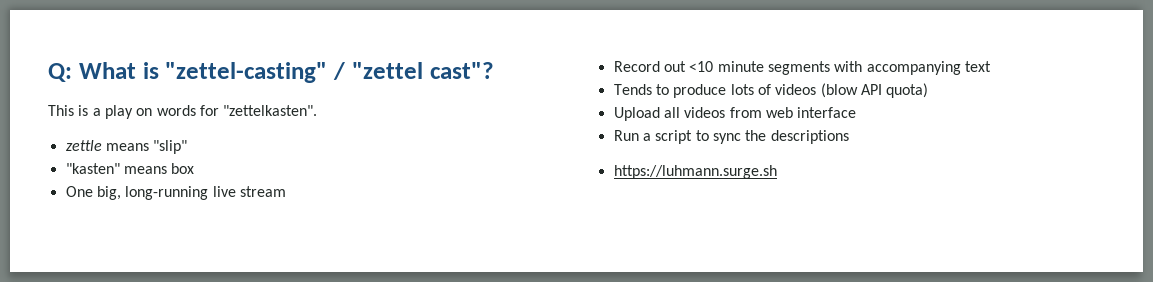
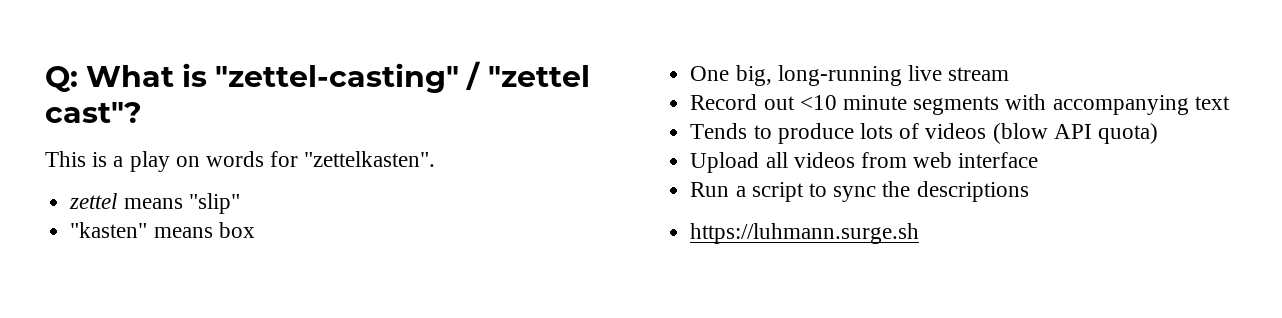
- zettle means "slip"
+ zettel means "slip"

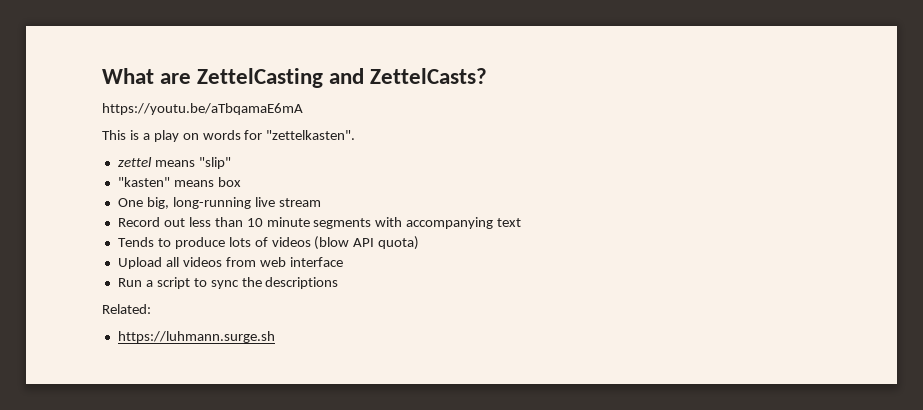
- Q: What is "zettel-casting" / "zettel cast"?
+ What are ZettelCasting and ZettelCasts?
+ https://youtu.be/aTbqamaE6mA
- Record out <10 minute segments with accompanying text
+ Record out less than 10 minute segments with accompanying text
+ Related:

